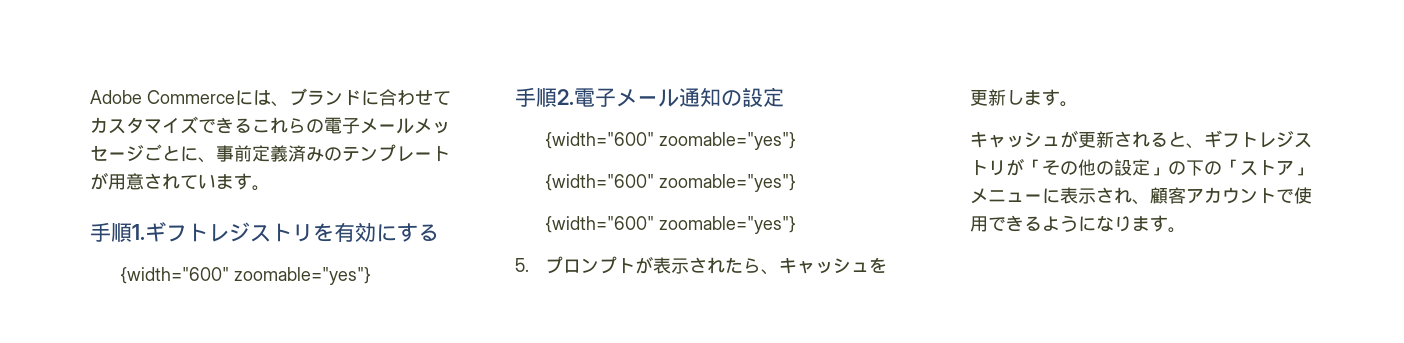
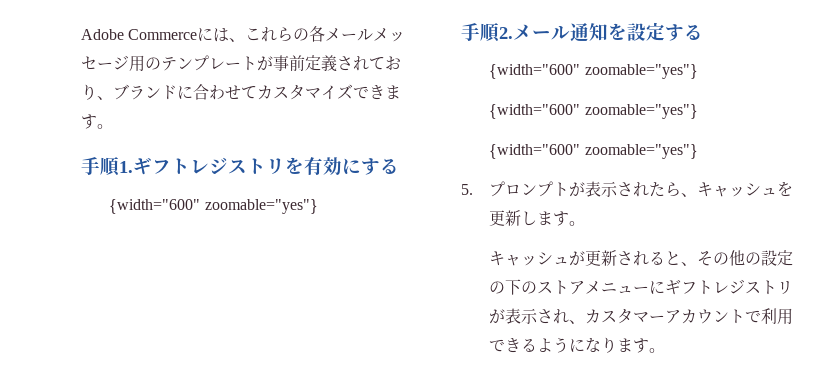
- Adobe Commerceには、ブランドに合わせてカスタマイズできるこれらの電子メールメッセージごとに、事前定義済みのテンプレートが用意されています。
+ Adobe Commerceには、これらの各メールメッセージ用のテンプレートが事前定義されており、ブランドに合わせてカスタマイズできます。
- 手順2.電子メール通知の設定
+ 手順2.メール通知を設定する
- キャッシュが更新されると、ギフトレジストリが「その他の設定」の下の「ストア」メニューに表示され、顧客アカウントで使用できるようになります。
+ キャッシュが更新されると、その他の設定の下のストアメニューにギフトレジストリが表示され、カスタマーアカウントで利用できるようになります。

